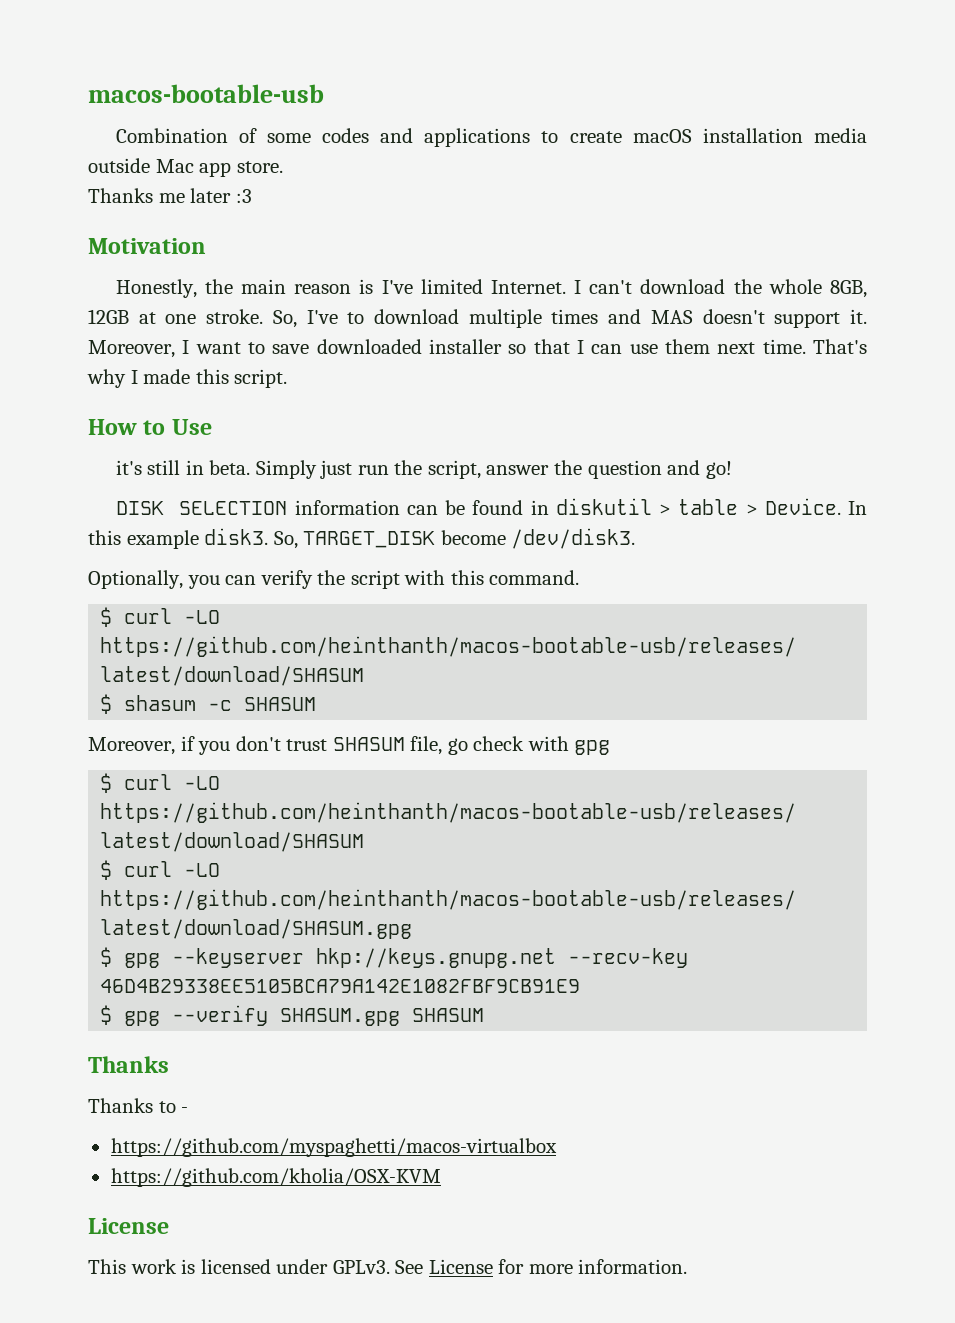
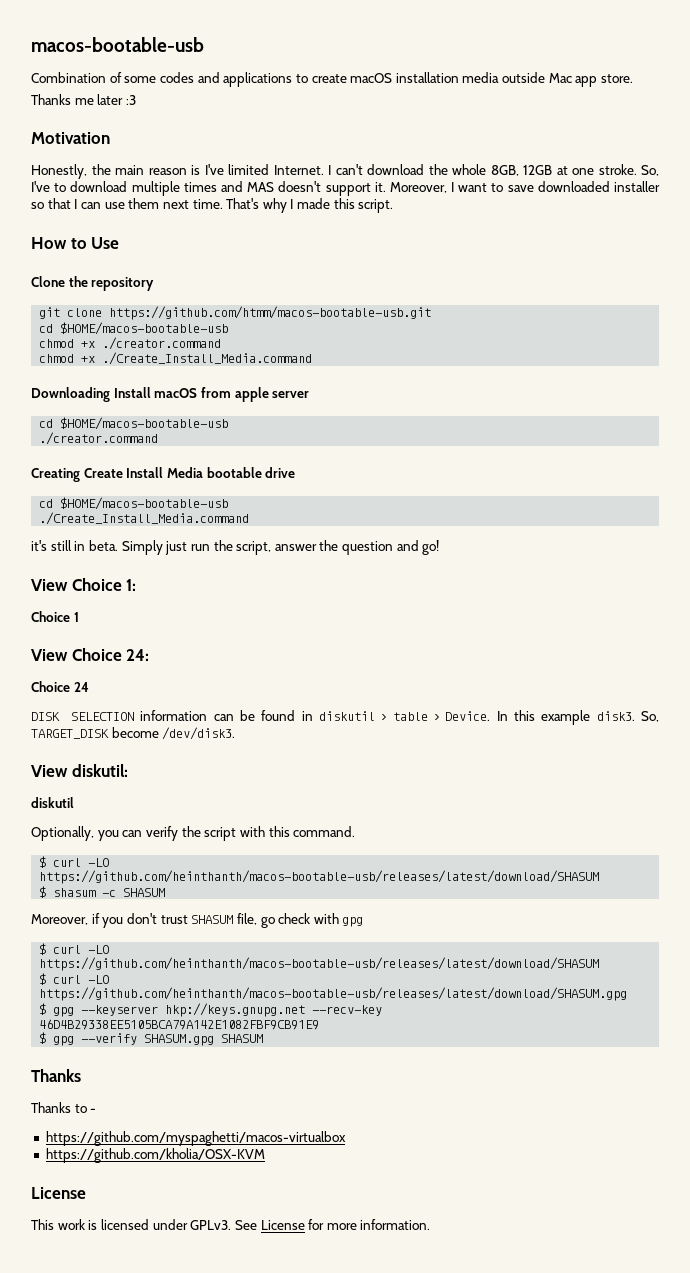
+ Clone the repository
+ git clone https://github.com/htmm/macos-bootable-usb.git
+ cd $HOME/macos-bootable-usb
+ chmod +x ./creator.command
+ chmod +x ./Create_Install_Media.command
+ Downloading Install macOS from apple server
+ cd $HOME/macos-bootable-usb
+ ./creator.command
+ Creating Create Install Media bootable drive
+ cd $HOME/macos-bootable-usb
+ ./Create_Install_Media.command
+ View Choice 1:
+ Choice 1
+ View Choice 24:
+ Choice 24
+ View diskutil:
+ diskutil

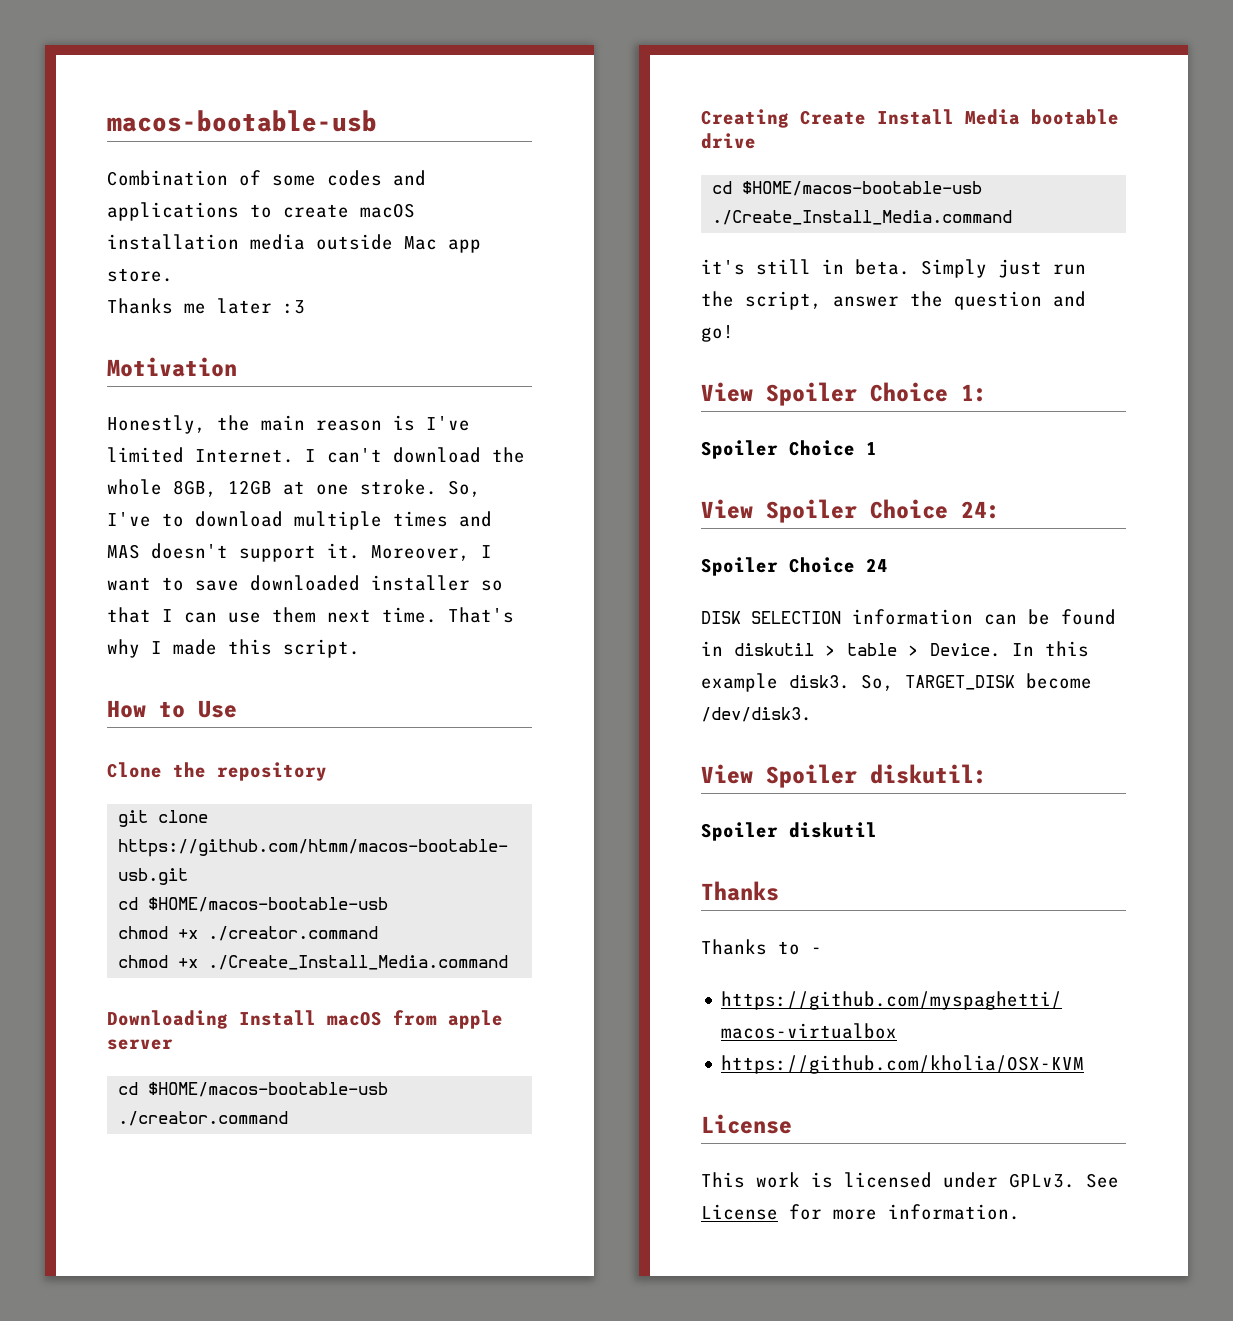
- View Choice 1:
+ View Spoiler Choice 1:
- Choice 1
+ Spoiler Choice 1
- View Choice 24:
+ View Spoiler Choice 24:
- Choice 24
+ Spoiler Choice 24
- View diskutil:
- diskutil
- Optionally, you can verify the script with this command.
- $ curl -LO https://github.com/heinthanth/macos-bootable-usb/releases/latest/download/SHASUM
- $ shasum -c SHASUM
- Moreover, if you don't trust SHASUM file, go check with gpg
- $ curl -LO https://github.com/heinthanth/macos-bootable-usb/releases/latest/download/SHASUM
- $ curl -LO https://github.com/heinthanth/macos-bootable-usb/releases/latest/download/SHASUM.gpg
- $ gpg --keyserver hkp://keys.gnupg.net --recv-key 46D4B29338EE5105BCA79A142E1082FBF9CB91E9
- $ gpg --verify SHASUM.gpg SHASUM
+ View Spoiler diskutil:
+ Spoiler diskutil

